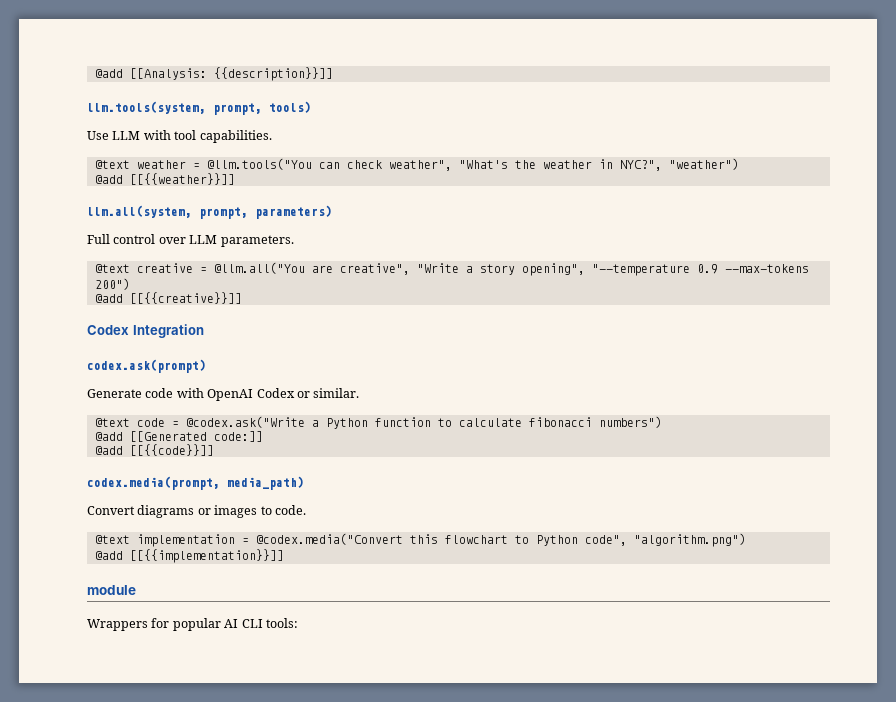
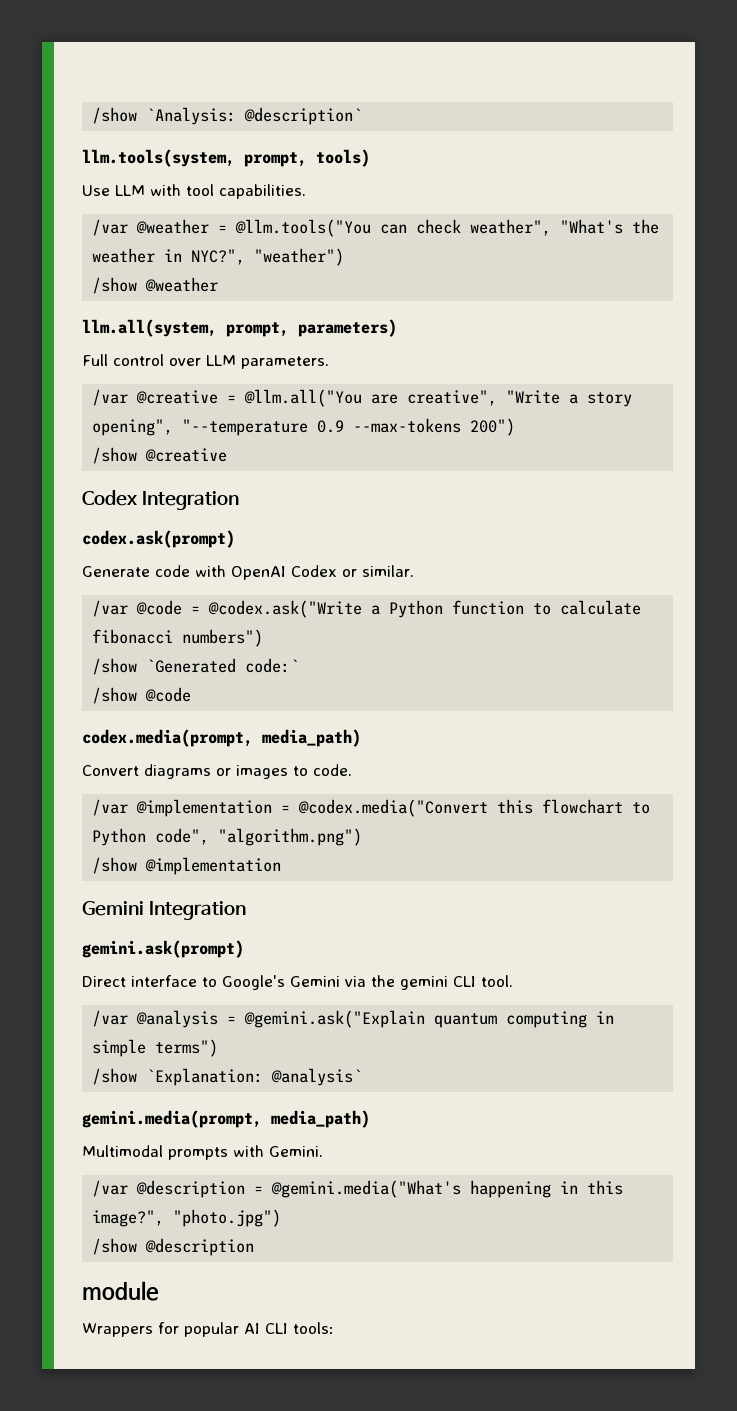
- @add [[Analysis: {{description}}]]
+ /show `Analysis: @description`
- @text weather = @llm.tools("You can check weather", "What's the weather in NYC?", "weather")
+ /var @weather = @llm.tools("You can check weather", "What's the weather in NYC?", "weather")
- @add [[{{weather}}]]
+ /show @weather
- @text creative = @llm.all("You are creative", "Write a story opening", "--temperature 0.9 --max-tokens 200")
+ /var @creative = @llm.all("You are creative", "Write a story opening", "--temperature 0.9 --max-tokens 200")
- @add [[{{creative}}]]
+ /show @creative
- @text code = @codex.ask("Write a Python function to calculate fibonacci numbers")
+ /var @code = @codex.ask("Write a Python function to calculate fibonacci numbers")
- @add [[Generated code:]]
- @add [[{{code}}]]
+ /show `Generated code:`
+ /show @code
- @text implementation = @codex.media("Convert this flowchart to Python code", "algorithm.png")
+ /var @implementation = @codex.media("Convert this flowchart to Python code", "algorithm.png")
- @add [[{{implementation}}]]
+ /show @implementation
+ Gemini Integration
+ gemini.ask(prompt)
+ Direct interface to Google's Gemini via the gemini CLI tool.
+ /var @analysis = @gemini.ask("Explain quantum computing in simple terms")
+ /show `Explanation: @analysis`
+ gemini.media(prompt, media_path)
+ Multimodal prompts with Gemini.
+ /var @description = @gemini.media("What's happening in this image?", "photo.jpg")
+ /show @description

